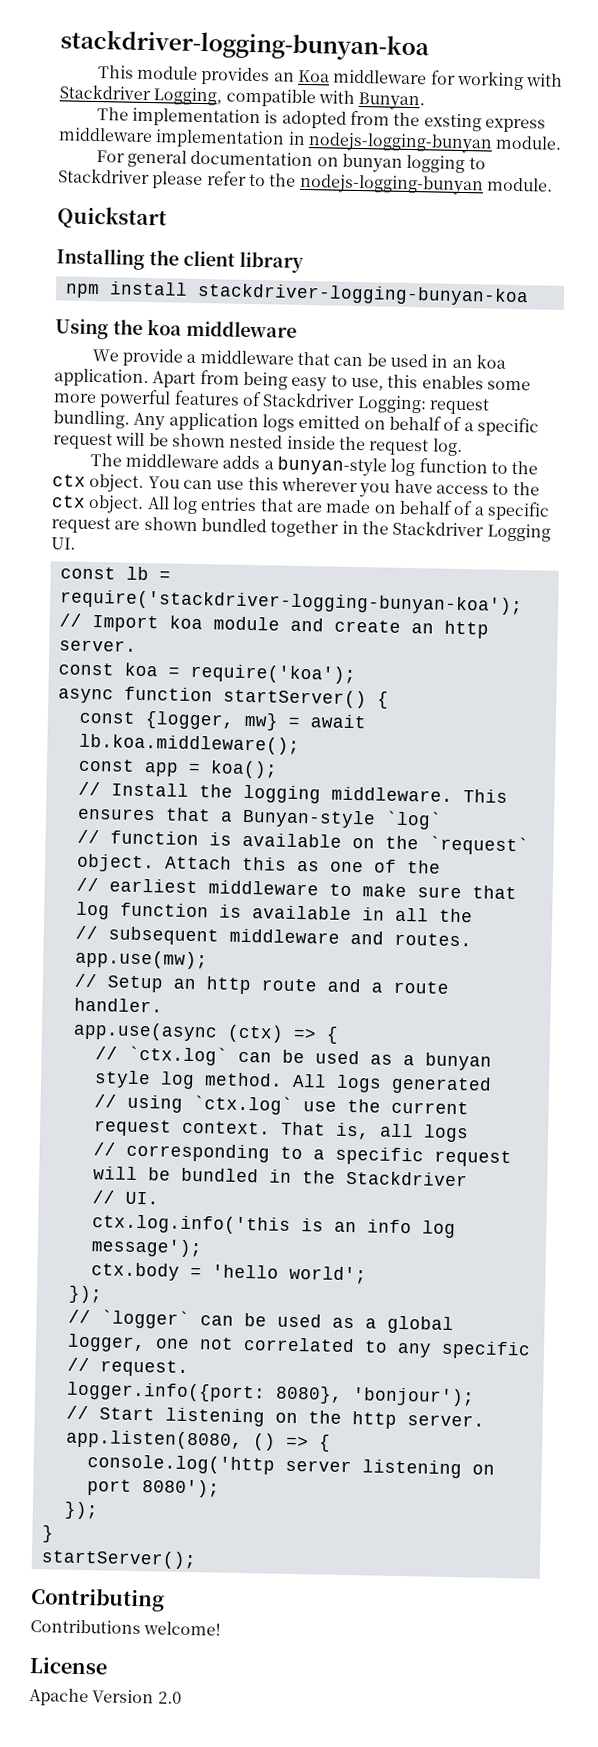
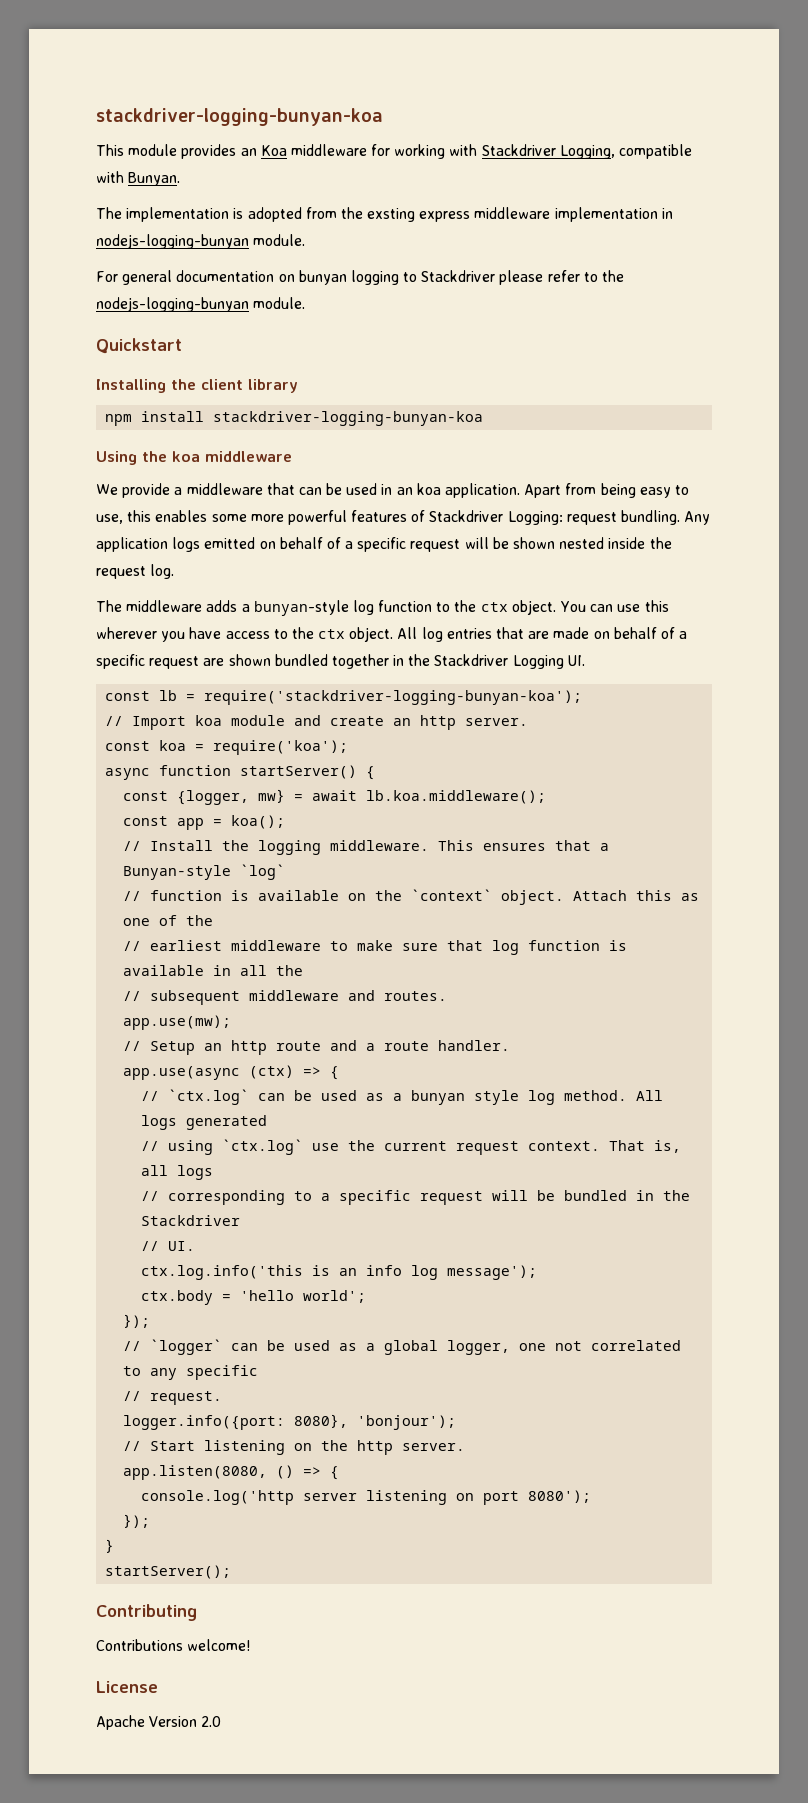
- // function is available on the `request` object.
+ // function is available on the `context` object.

